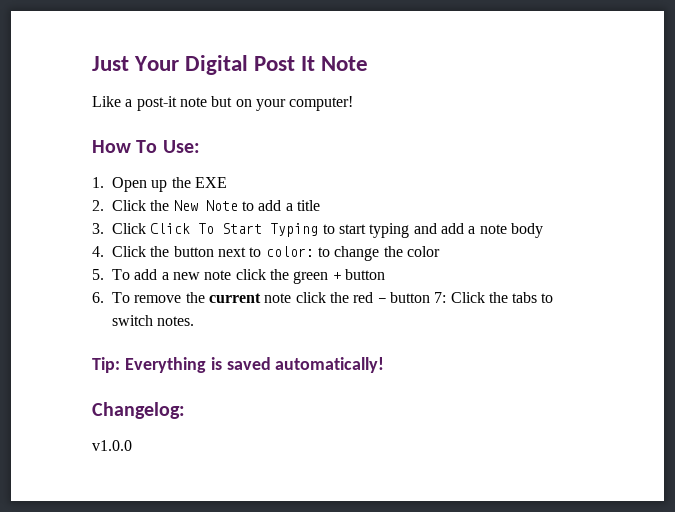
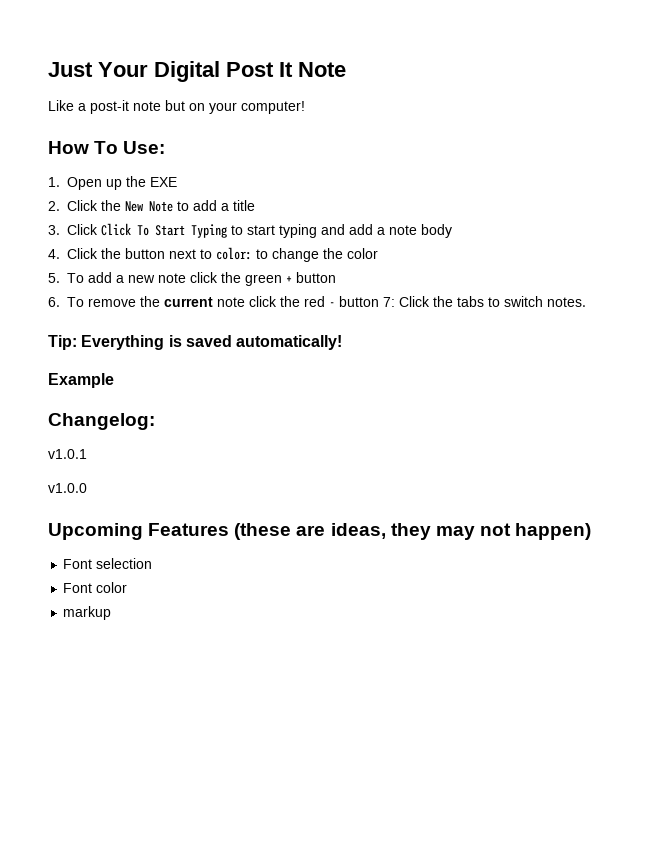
+ Example
+ v1.0.1
+ Upcoming Features (these are ideas, they may not happen)
+ Font selection
+ Font color
+ markup

